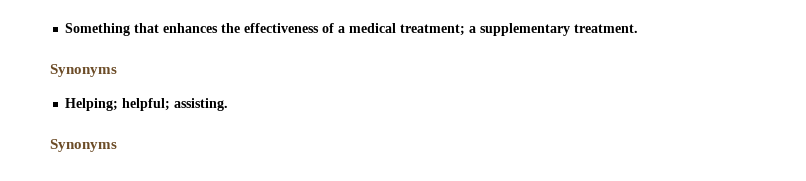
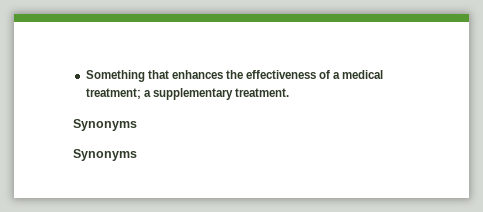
- Helping; helpful; assisting.

